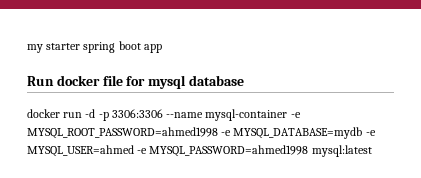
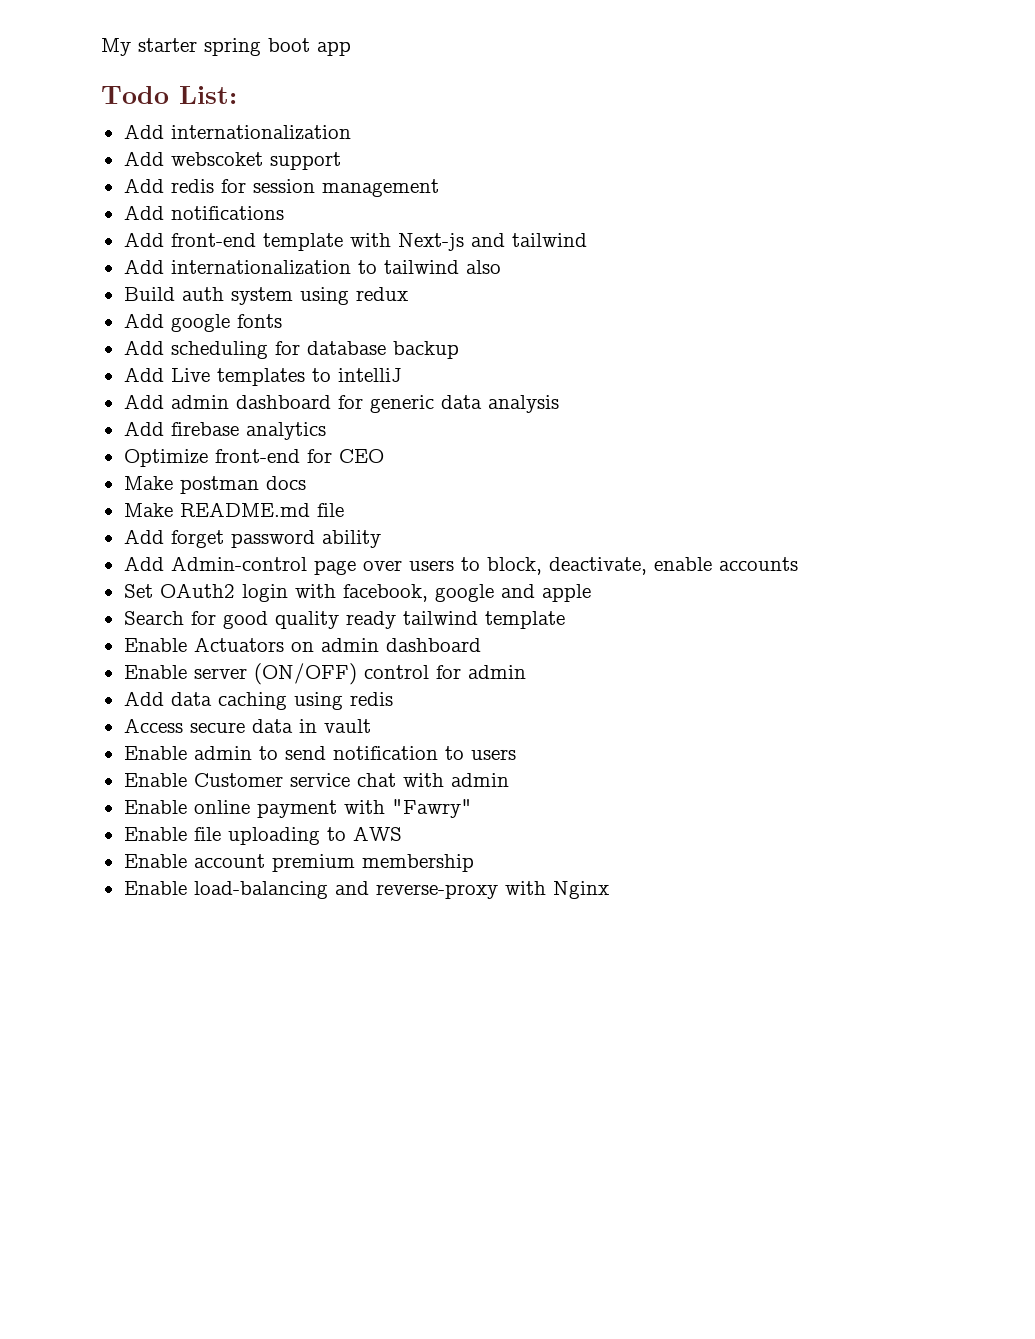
- my starter spring boot app
+ My starter spring boot app
- Run docker file for mysql database
- docker run -d -p 3306:3306 --name mysql-container -e MYSQL_ROOT_PASSWORD=ahmed1998 -e MYSQL_DATABASE=mydb -e MYSQL_USER=ahmed -e MYSQL_PASSWORD=ahmed1998 mysql:latest
+ Todo List:
+ Add internationalization
+ Add webscoket support
+ Add redis for session management
+ Add notifications
+ Add front-end template with Next-js and tailwind
+ Add internationalization to tailwind also
+ Build auth system using redux
+ Add google fonts
+ Add scheduling for database backup
+ Add Live templates to intelliJ
+ Add admin dashboard for generic data analysis
+ Add firebase analytics
+ Optimize front-end for CEO
+ Make postman docs
+ Make README.md file
+ Add forget password ability
+ Add Admin-control page over users to block, deactivate, enable accounts
+ Set OAuth2 login with facebook, google and apple
+ Search for good quality ready tailwind template
+ Enable Actuators on admin dashboard
+ Enable server (ON/OFF) control for admin
+ Add data caching using redis
+ Access secure data in vault
+ Enable admin to send notification to users
+ Enable Customer service chat with admin
+ Enable online payment with "Fawry"
+ Enable file uploading to AWS
+ Enable account premium membership
+ Enable load-balancing and reverse-proxy with Nginx

